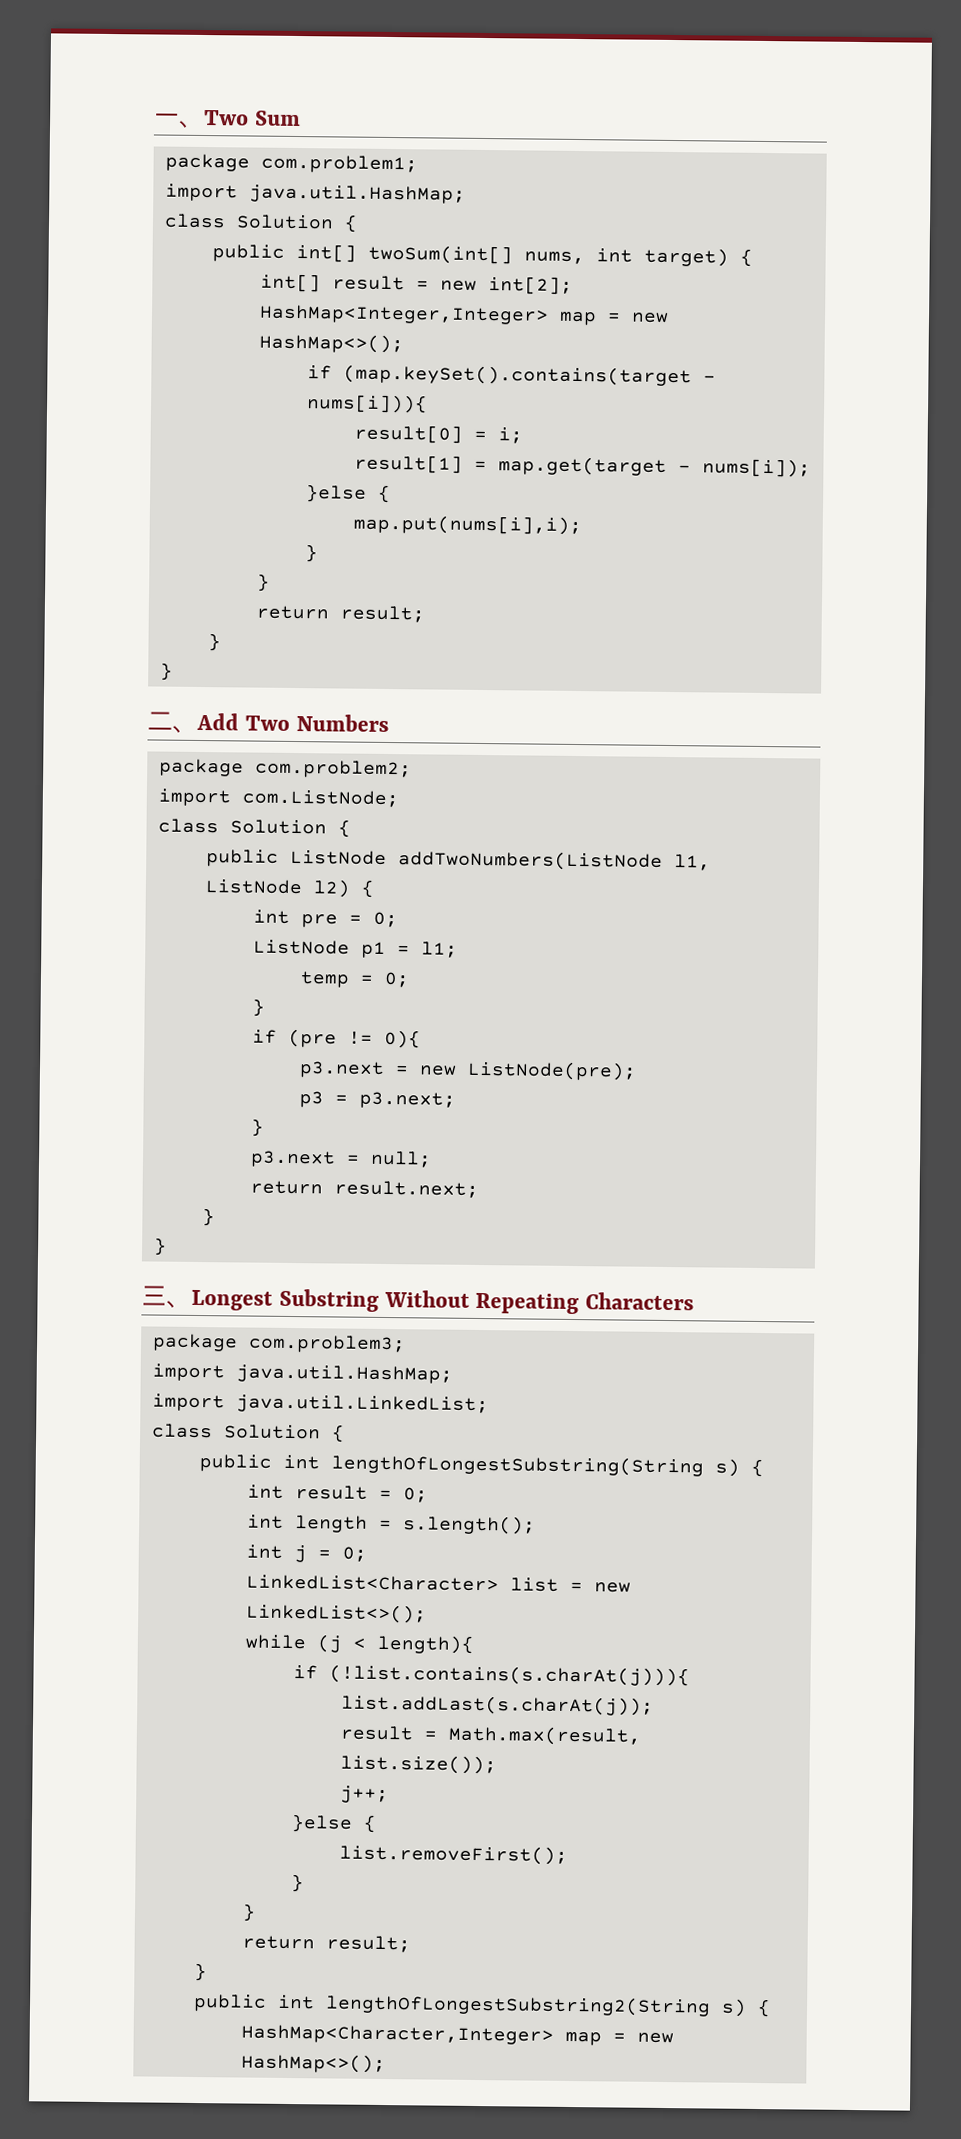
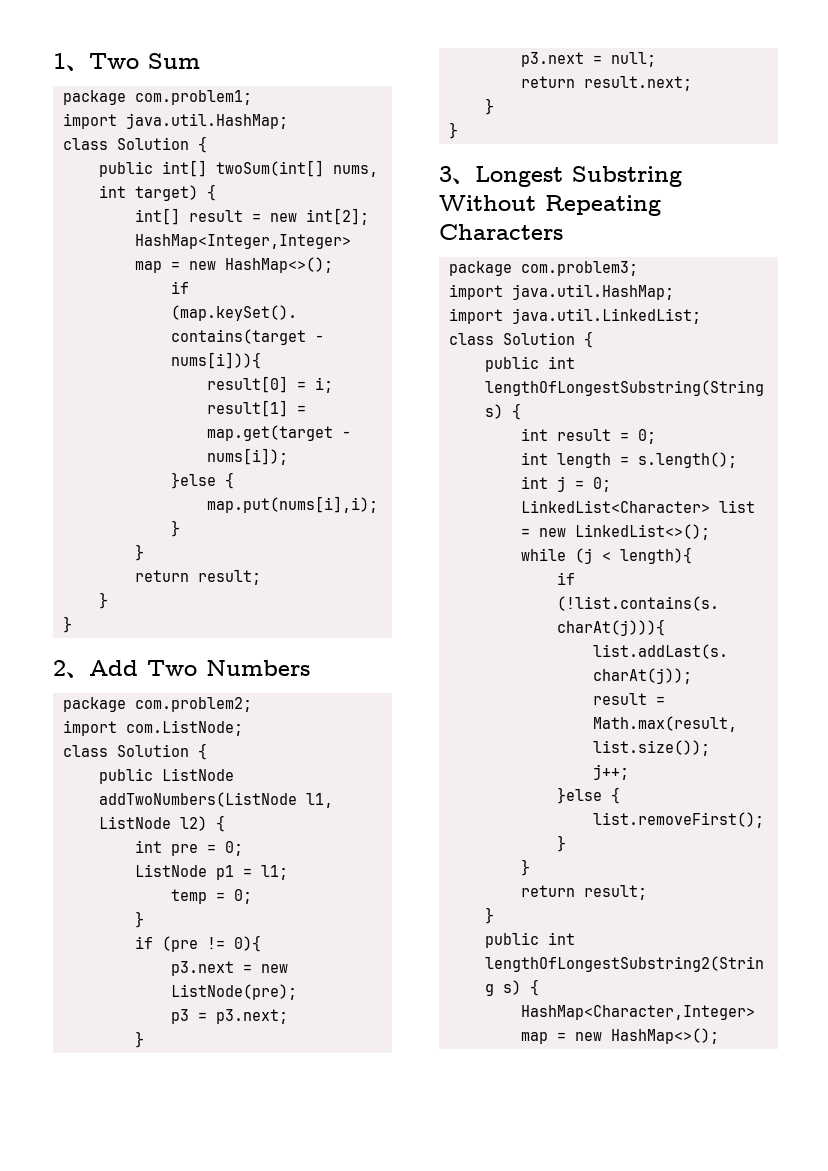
- 一、Two Sum
+ 1、Two Sum
- 二、Add Two Numbers
+ 2、Add Two Numbers
- 三、Longest Substring Without Repeating Characters
+ 3、Longest Substring Without Repeating Characters

